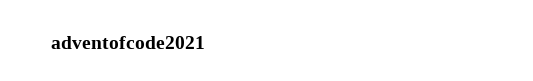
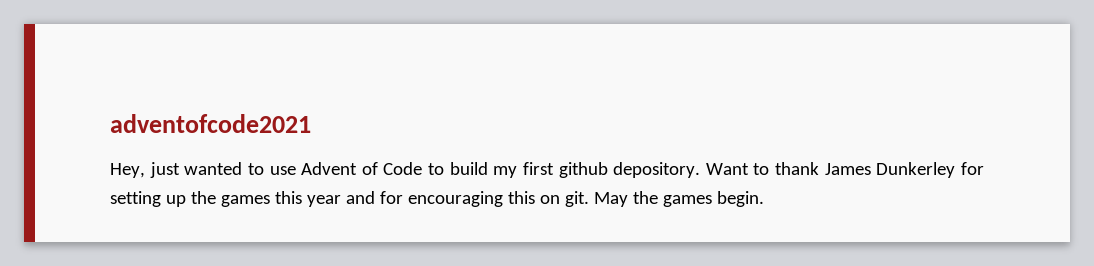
+ Hey, just wanted to use Advent of Code to build my first github depository. Want to thank James Dunkerley for setting up the games this year and for encouraging this on git. May the games begin.

